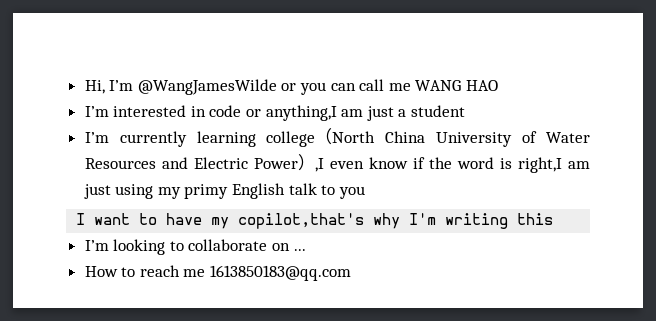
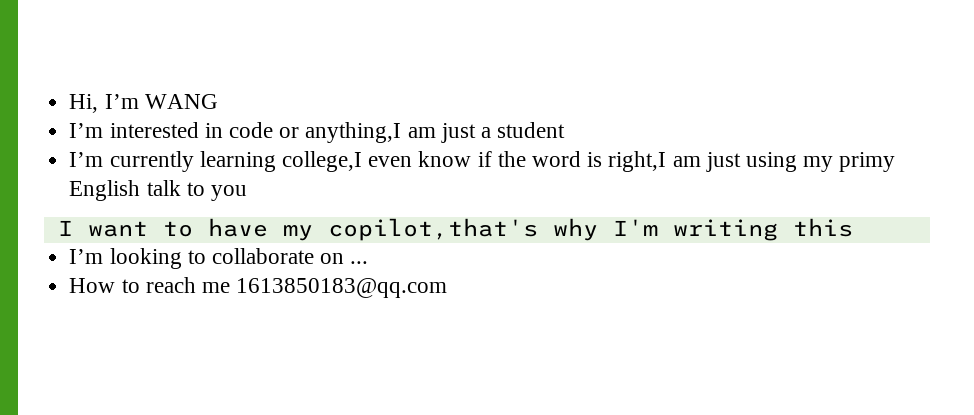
- Hi, I’m @WangJamesWilde or you can call me WANG HAO
+ Hi, I’m WANG
- I’m currently learning college（North China University of Water Resources and Electric Power）,I even know if the word is right,I am just using my primy English talk to you
+ I’m currently learning college,I even know if the word is right,I am just using my primy English talk to you

